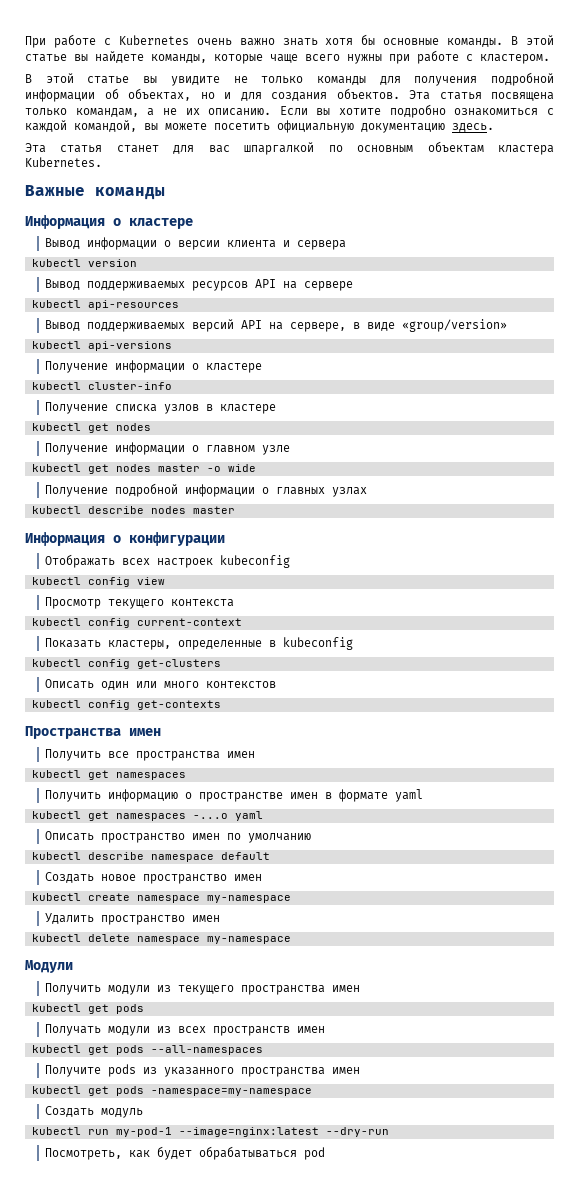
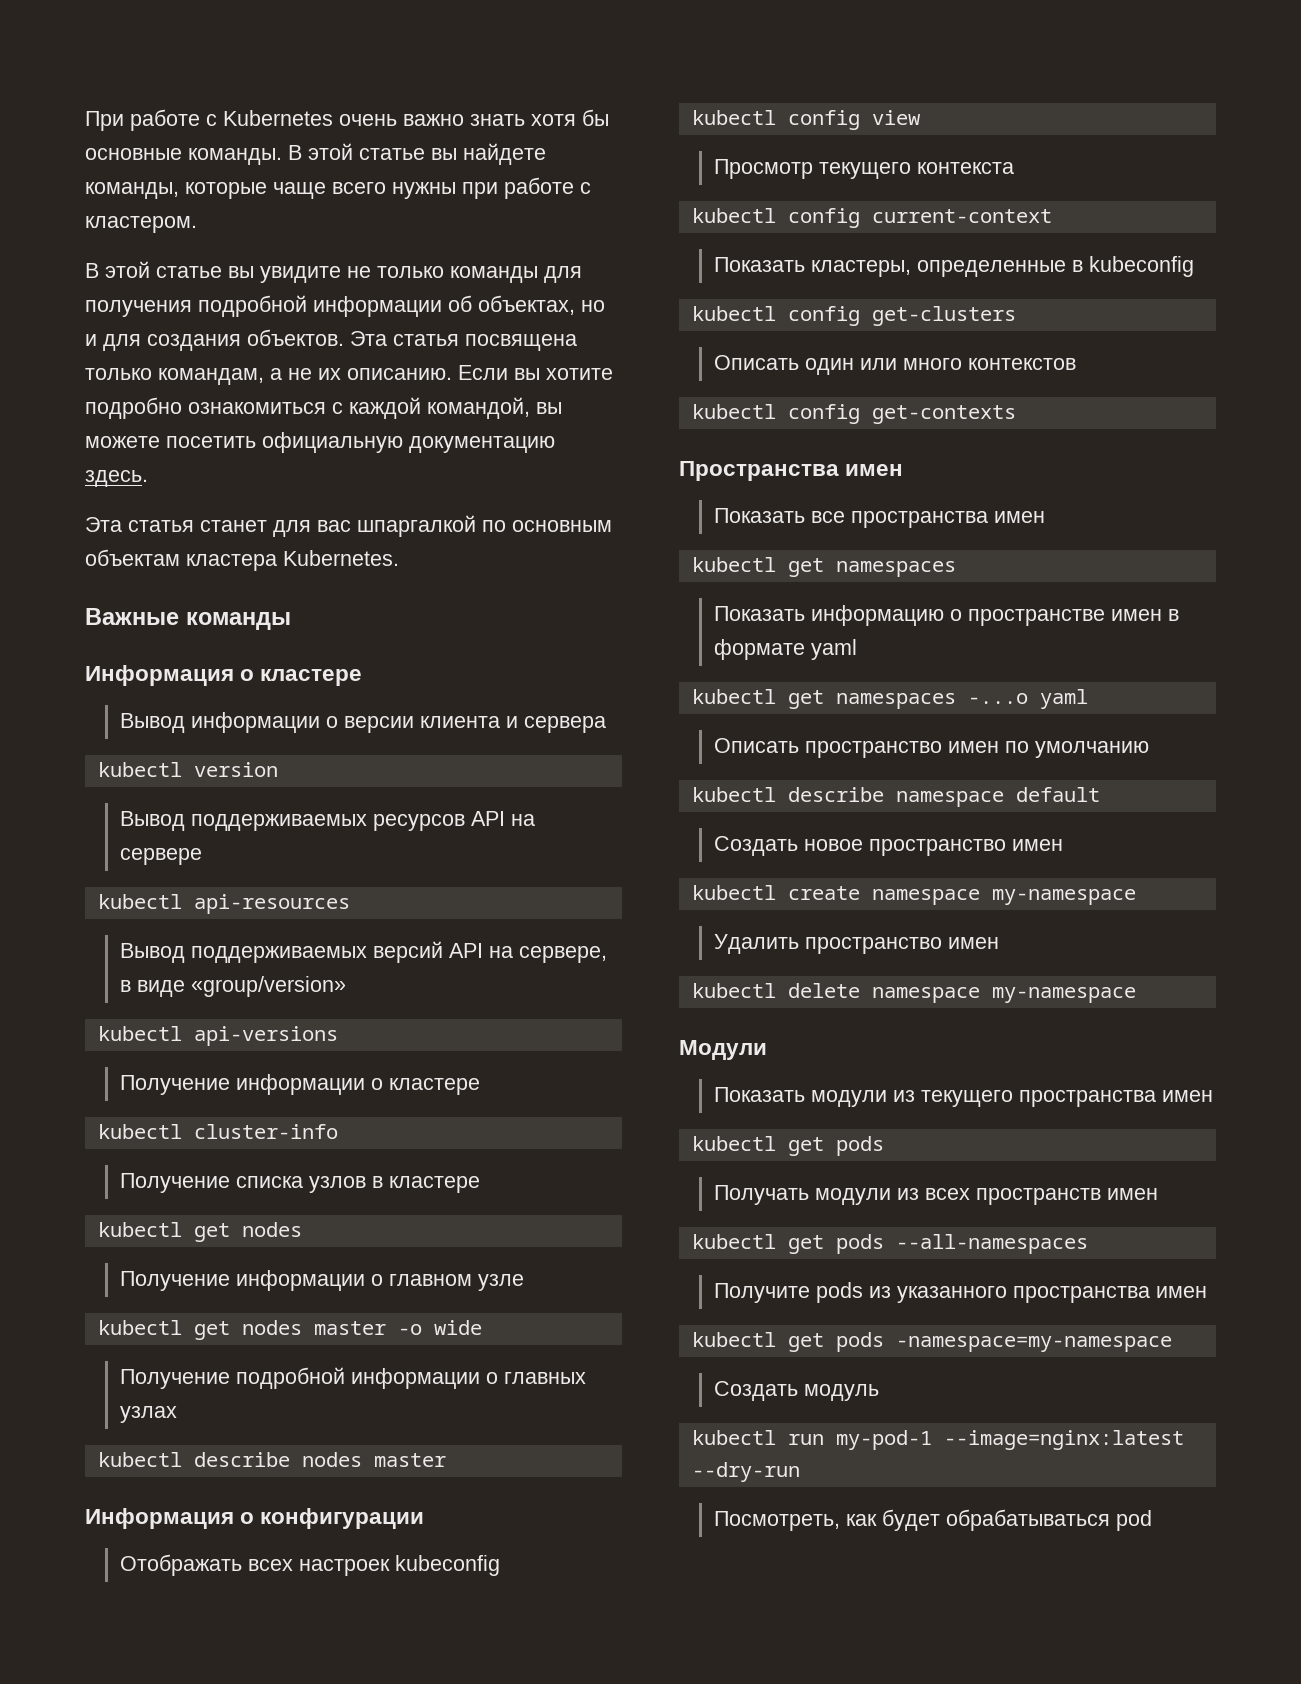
- Получить все пространства имен
+ Показать все пространства имен
- Получить информацию о пространстве имен в формате yaml
+ Показать информацию о пространстве имен в формате yaml
- Получить модули из текущего пространства имен
+ Показать модули из текущего пространства имен

